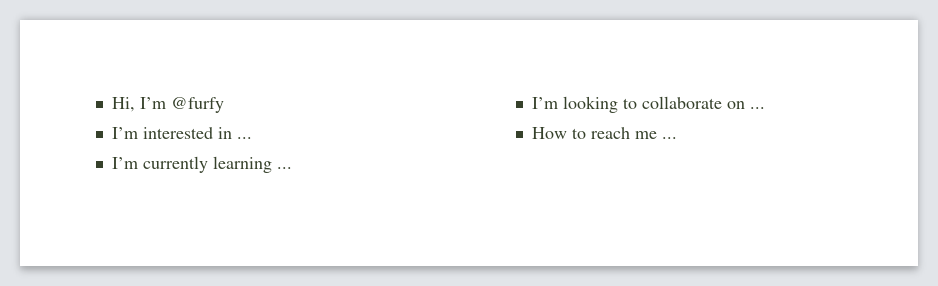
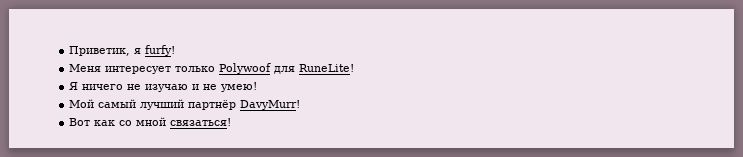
- Hi, I’m @furfy
- I’m interested in ...
- I’m currently learning ...
- I’m looking to collaborate on ...
- How to reach me ...
+ Приветик, я furfy!
+ Меня интересует только Polywoof для RuneLite!
+ Я ничего не изучаю и не умею!
+ Мой самый лучший партнёр DavyMurr!
+ Вот как со мной связаться!

